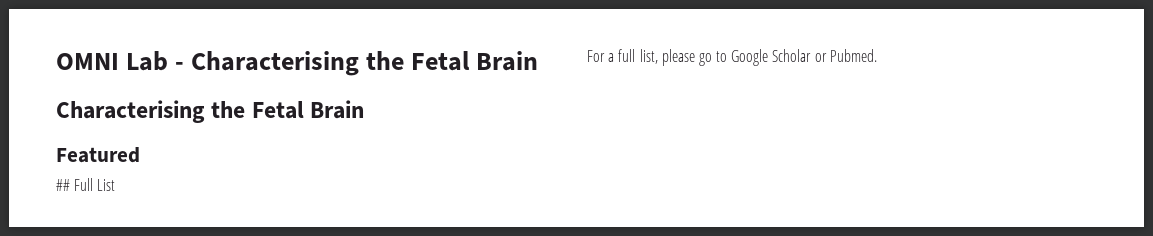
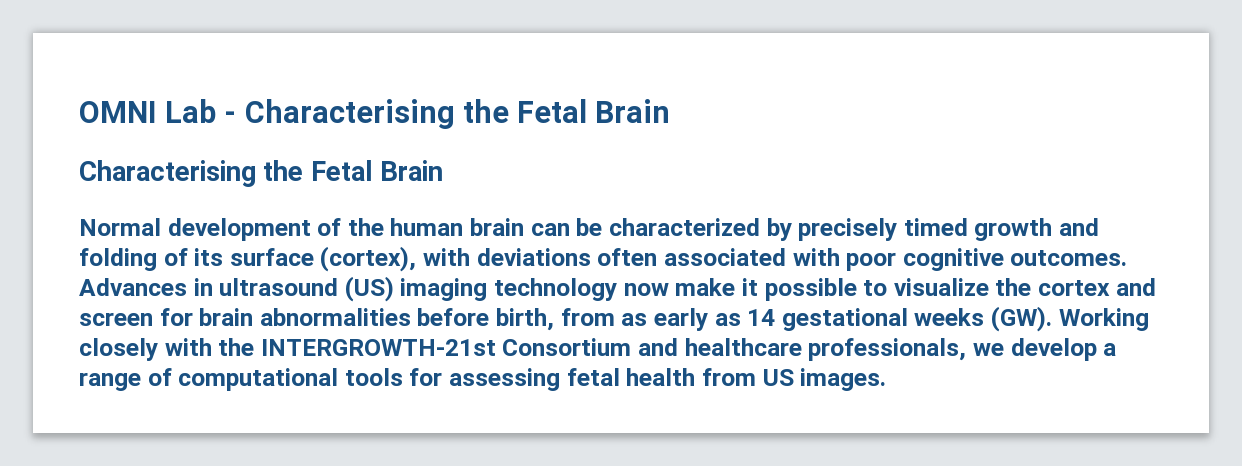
- Featured
- ## Full List
- For a full list, please go to Google Scholar or Pubmed.
+ Normal development of the human brain can be characterized by precisely timed growth and folding of its surface (cortex), with deviations often associated with poor cognitive outcomes. Advances in ultrasound (US) imaging technology now make it possible to visualize the cortex and screen for brain abnormalities before birth, from as early as 14 gestational weeks (GW). Working closely with the INTERGROWTH-21st Consortium and healthcare professionals, we develop a range of computational tools for assessing fetal health from US images.

